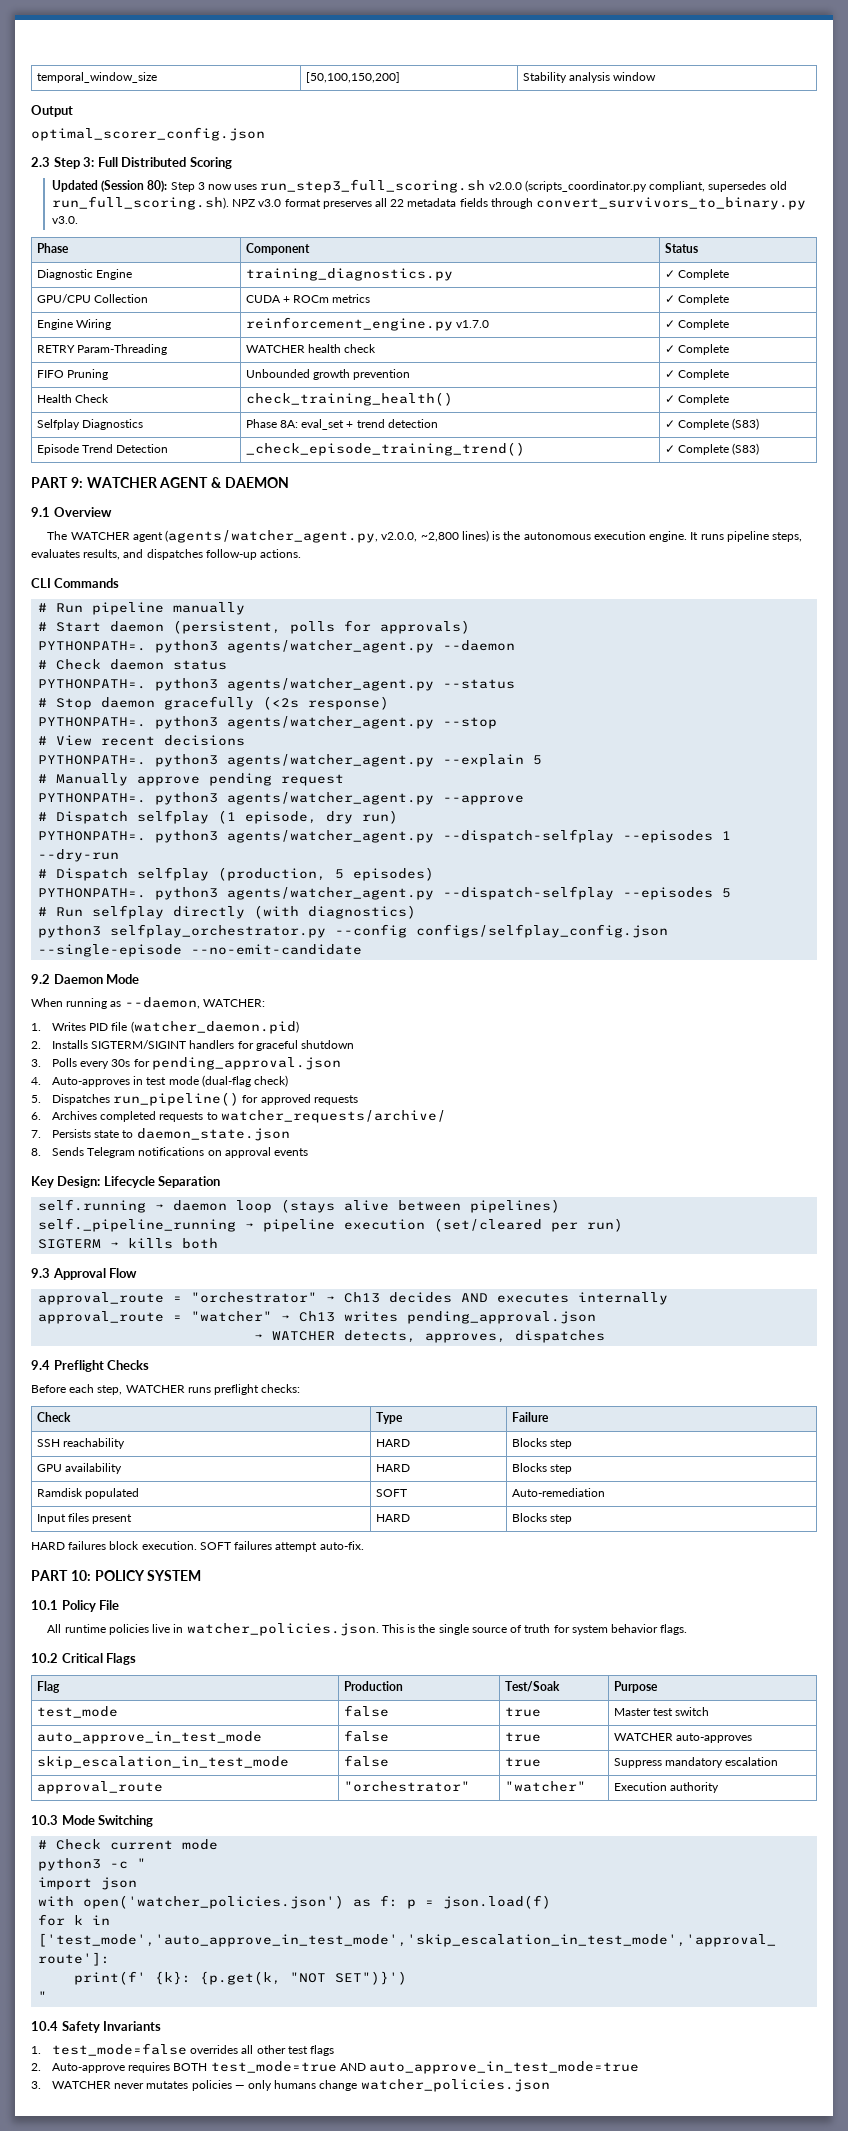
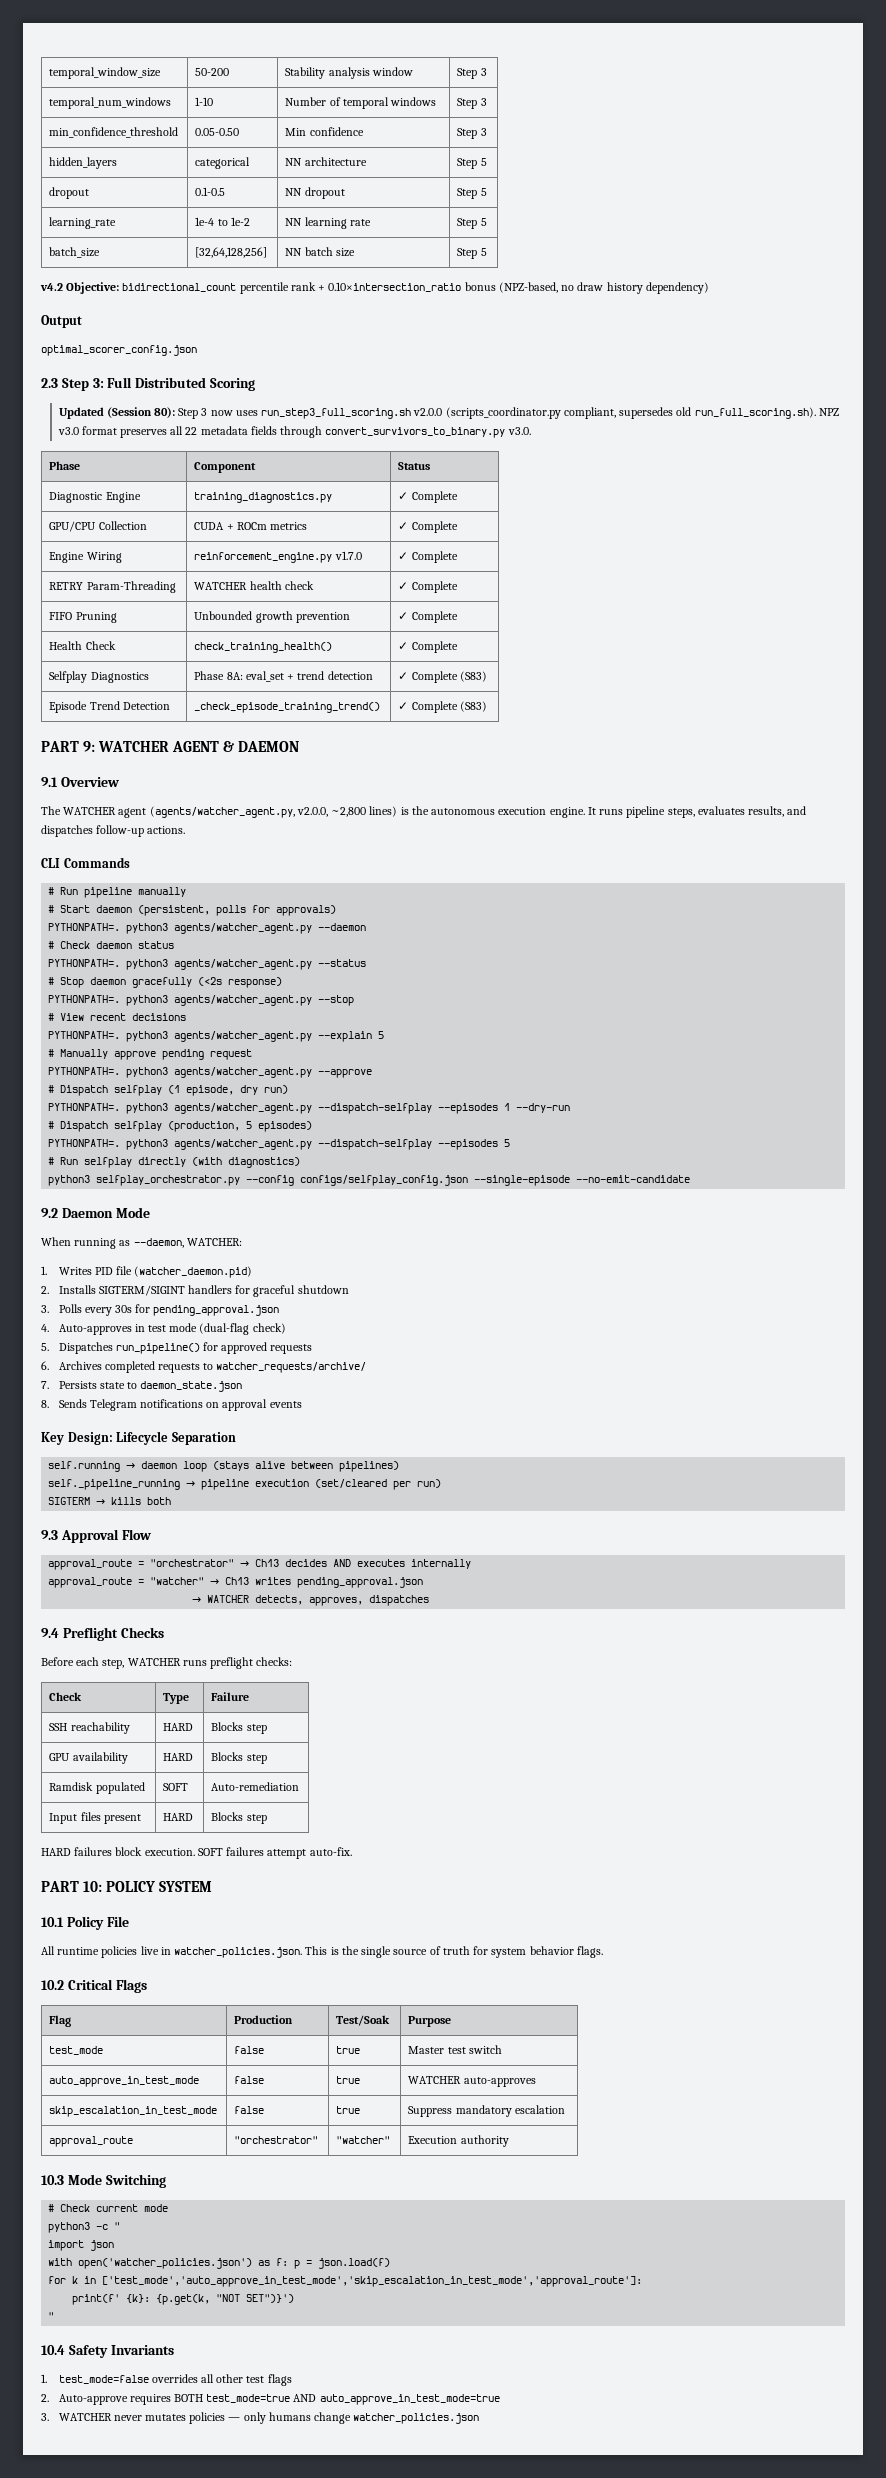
- temporal_window_size | [50,100,150,200] | Stability analysis window
+ temporal_window_size | 50-200 | Stability analysis window | Step 3
+ temporal_num_windows | 1-10 | Number of temporal windows | Step 3
+ min_confidence_threshold | 0.05-0.50 | Min confidence | Step 3
+ hidden_layers | categorical | NN architecture | Step 5
+ dropout | 0.1-0.5 | NN dropout | Step 5
+ learning_rate | 1e-4 to 1e-2 | NN learning rate | Step 5
+ batch_size | [32,64,128,256] | NN batch size | Step 5
+ v4.2 Objective: bidirectional_count percentile rank + 0.10×intersection_ratio bonus (NPZ-based, no draw history dependency)

